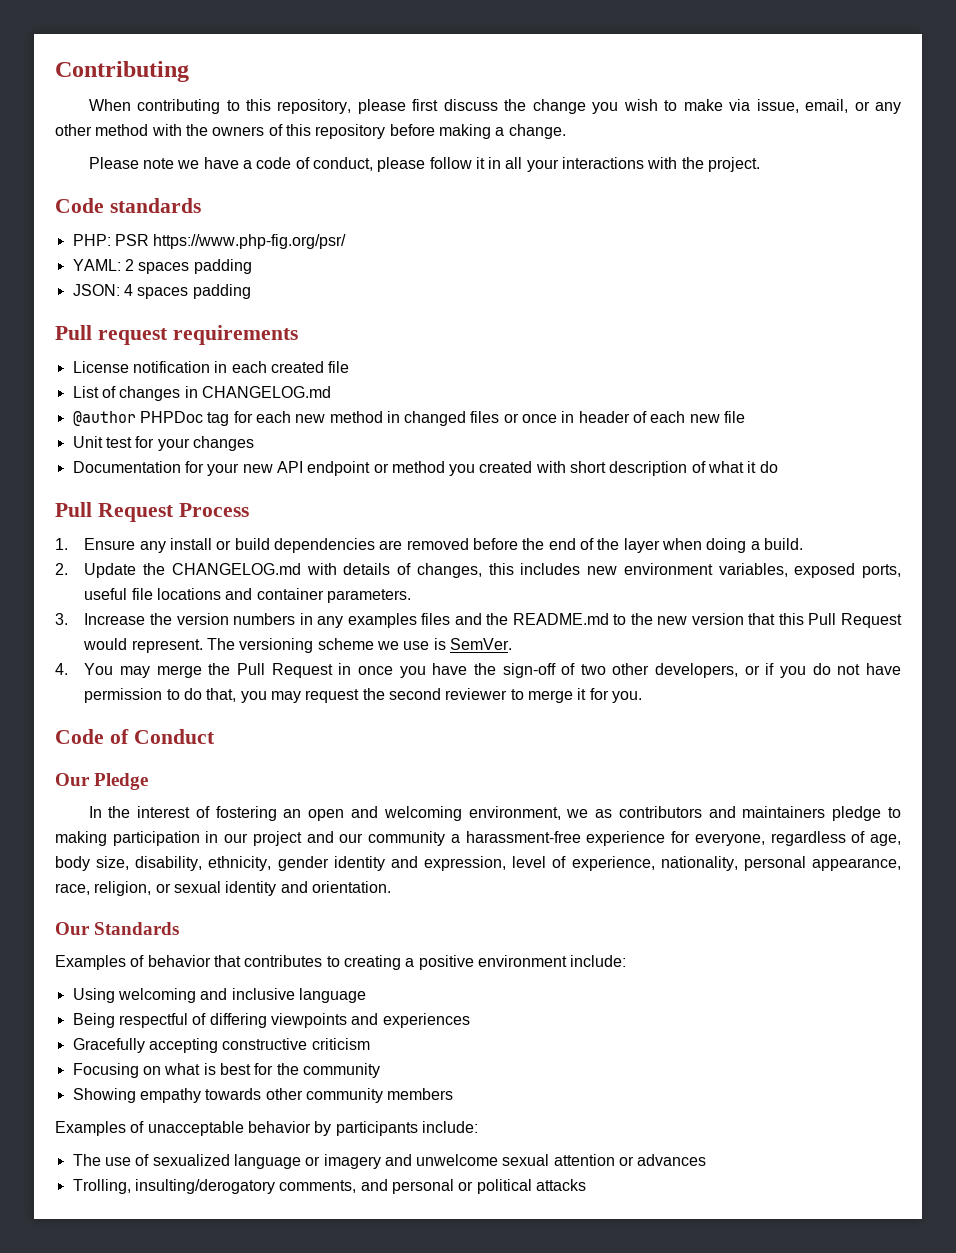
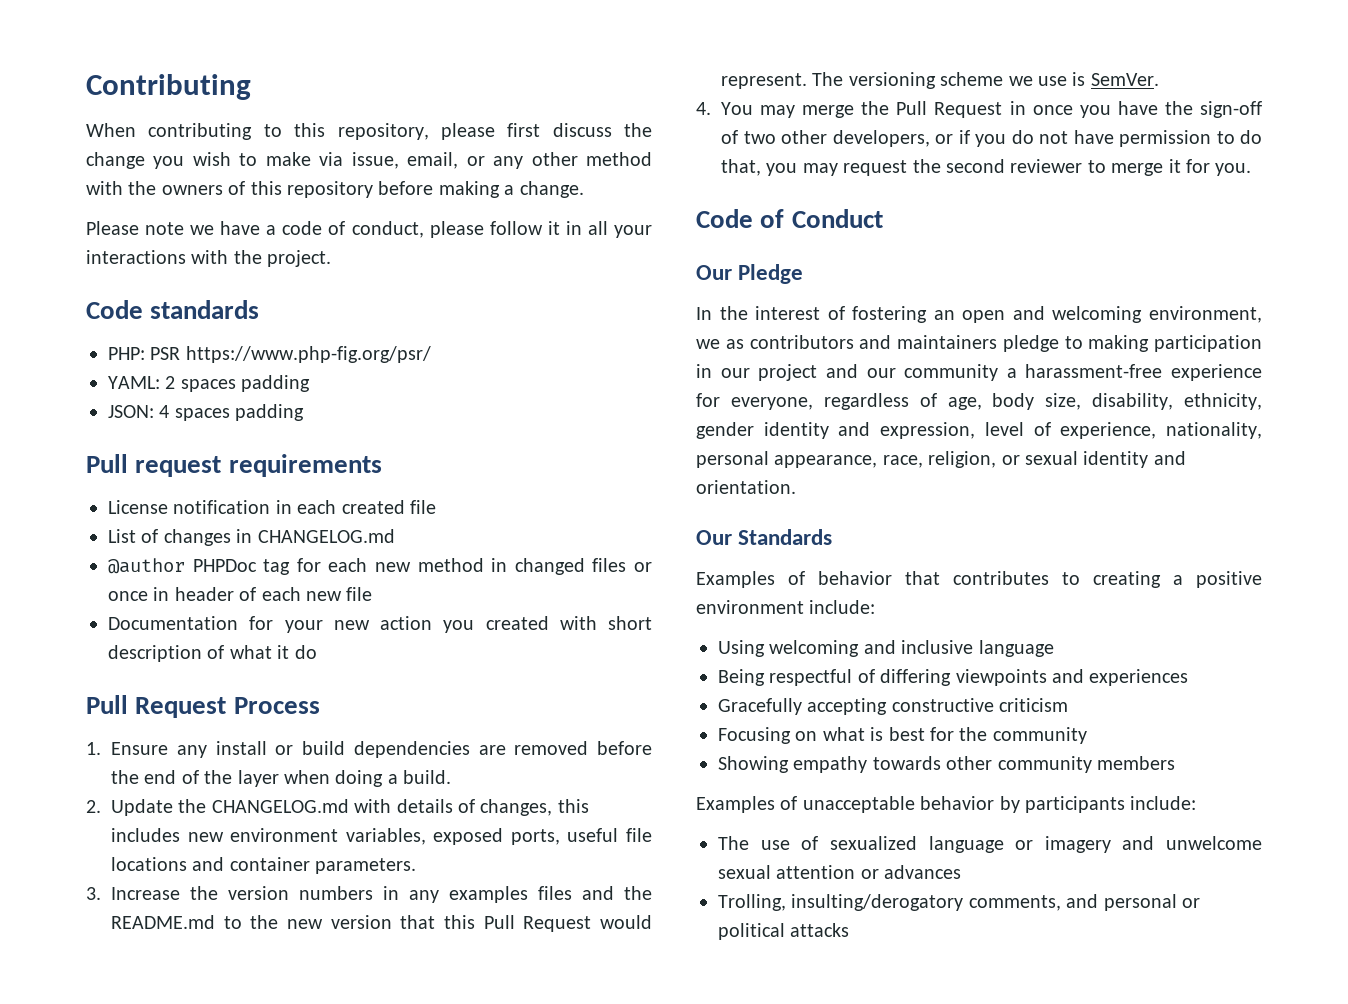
- Unit test for your changes
- Documentation for your new API endpoint or method you created with short description of what it do
+ Documentation for your new action you created with short description of what it do

